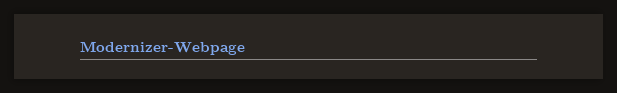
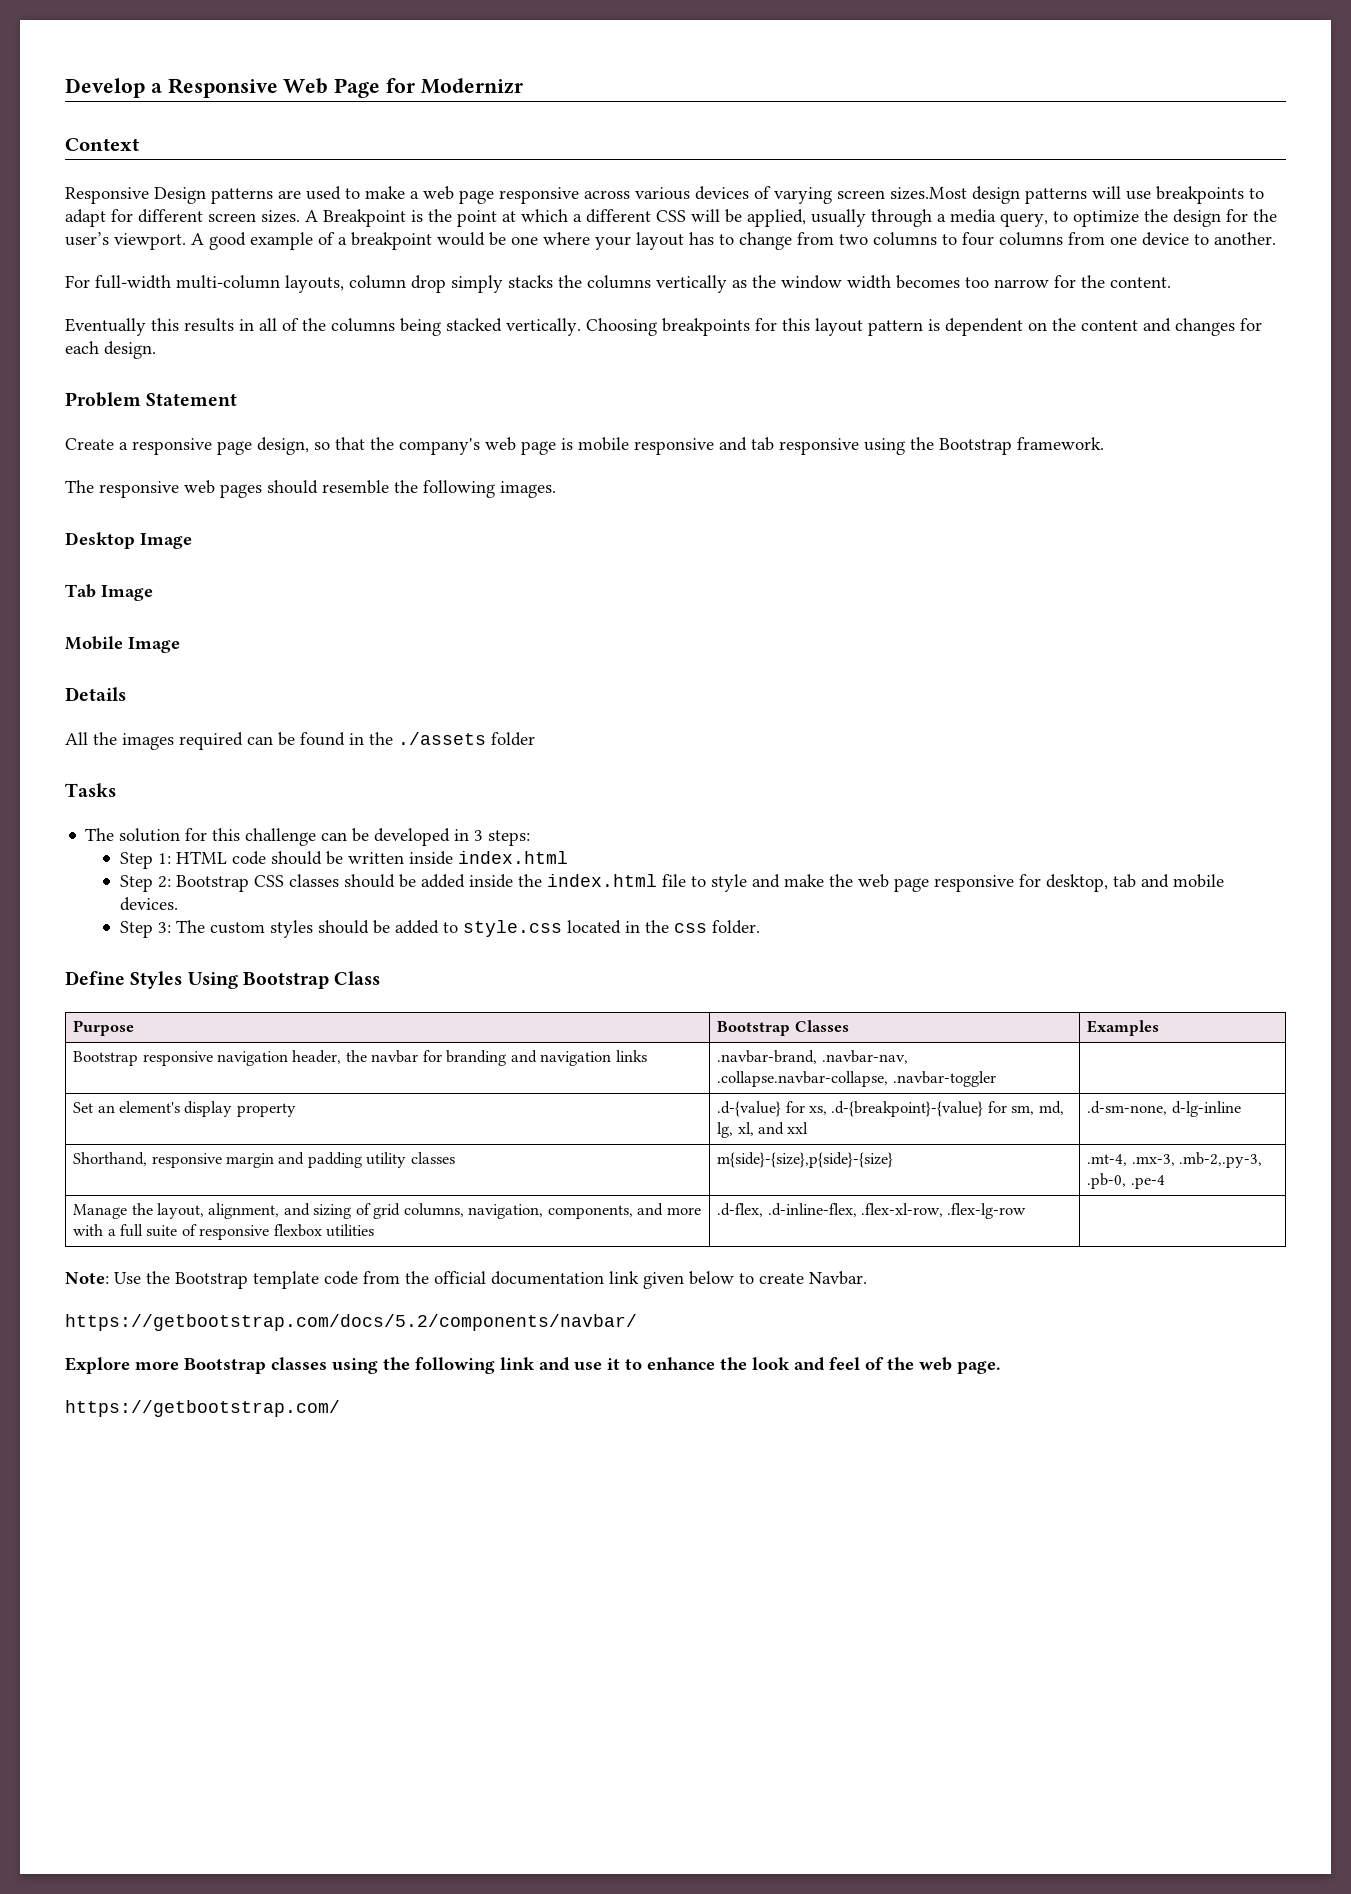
- Modernizer-Webpage
+ Develop a Responsive Web Page for Modernizr
+ Context
+ Responsive Design patterns are used to make a web page responsive across various devices of varying screen sizes.Most design patterns will use breakpoints to adapt for different screen sizes. A Breakpoint is the point at which a different CSS will be applied, usually through a media query, to optimize the design for the user’s viewport. A good example of a breakpoint would be one where your layout has to change from two columns to four columns from one device to another.
+ For full-width multi-column layouts, column drop simply stacks the columns vertically as the window width becomes too narrow for the content.
+ Eventually this results in all of the columns being stacked vertically. Choosing breakpoints for this layout pattern is dependent on the content and changes for each design.
+ Problem Statement
+ Create a responsive page design, so that the company's web page is mobile responsive and tab responsive using the Bootstrap framework.
+ The responsive web pages should resemble the following images.
+ Desktop Image
+ Tab Image
+ Mobile Image
+ Details
+ All the images required can be found in the ./assets folder
+ Tasks
+ The solution for this challenge can be developed in 3 steps:
+ Step 1: HTML code should be written inside index.html
+ Step 2: Bootstrap CSS classes should be added inside the index.html file to style and make the web page responsive for desktop, tab and mobile devices.
+ Step 3: The custom styles should be added to style.css located in the css folder.
+ Define Styles Using Bootstrap Class
+ Purpose | Bootstrap Classes | Examples
+ Bootstrap responsive navigation header, the navbar for branding and navigation links | .navbar-brand, .navbar-nav, .collapse.navbar-collapse, .navbar-toggler |
+ Set an element's display property | .d-{value} for xs, .d-{breakpoint}-{value} for sm, md, lg, xl, and xxl | .d-sm-none, d-lg-inline
+ Shorthand, responsive margin and padding utility classes | m{side}-{size},p{side}-{size} | .mt-4, .mx-3, .mb-2,.py-3, .pb-0, .pe-4
+ Manage the layout, alignment, and sizing of grid columns, navigation, components, and more with a full suite of responsive flexbox utilities | .d-flex, .d-inline-flex, .flex-xl-row, .flex-lg-row |
+ Note: Use the Bootstrap template code from the official documentation link given below to create Navbar.
+ https://getbootstrap.com/docs/5.2/components/navbar/
+ Explore more Bootstrap classes using the following link and use it to enhance the look and feel of the web page.
+ https://getbootstrap.com/

